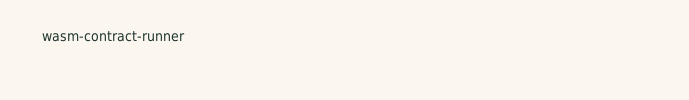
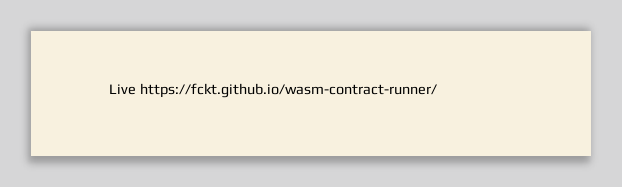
- wasm-contract-runner
+ Live https://fckt.github.io/wasm-contract-runner/

